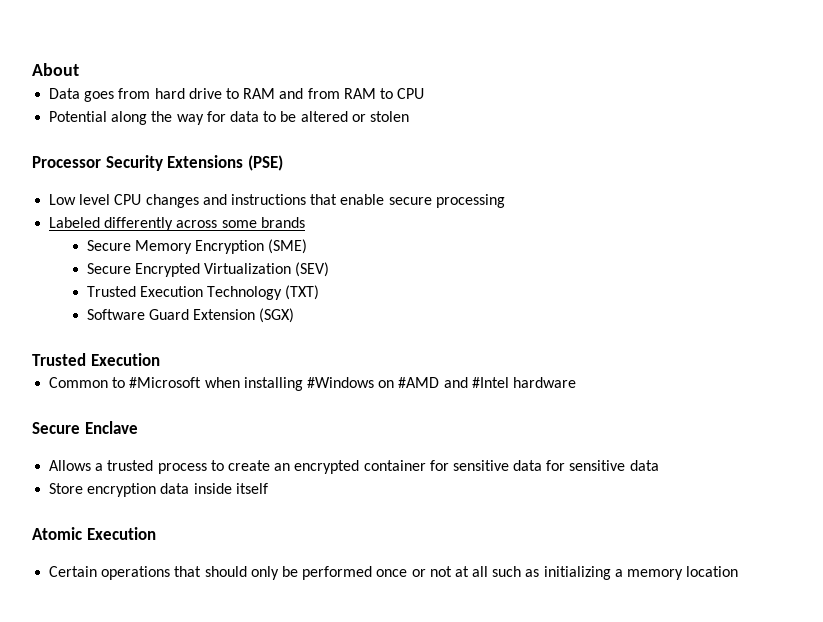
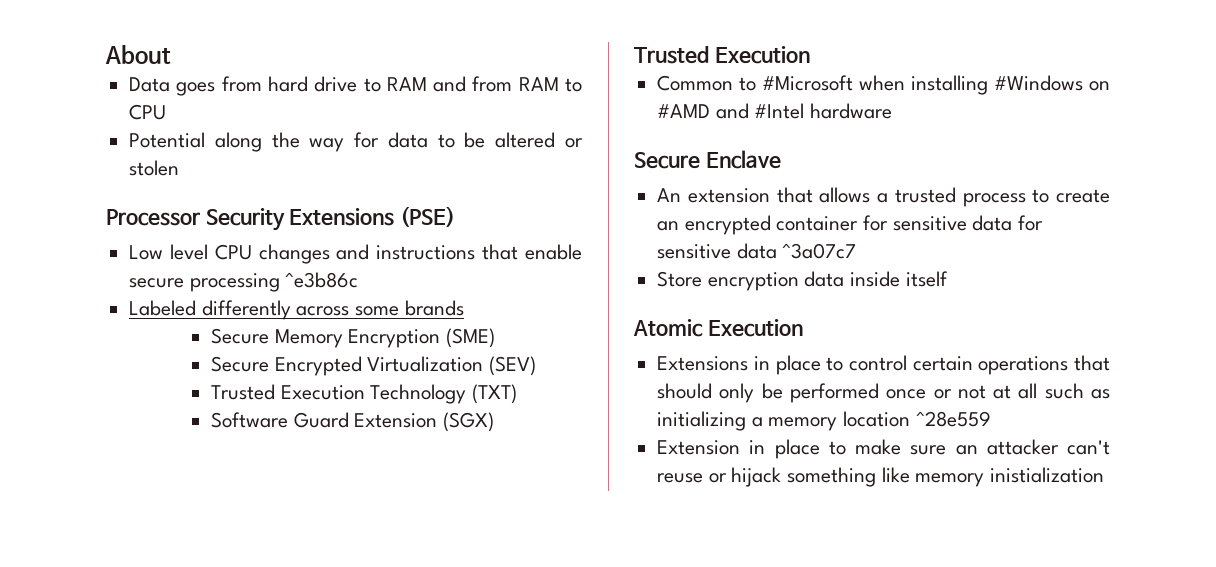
- Low level CPU changes and instructions that enable secure processing
+ Low level CPU changes and instructions that enable secure processing ^e3b86c
- Allows a trusted process to create an encrypted container for sensitive data for sensitive data
+ An extension that allows a trusted process to create an encrypted container for sensitive data for sensitive data ^3a07c7
- Certain operations that should only be performed once or not at all such as initializing a memory location
+ Extensions in place to control certain operations that should only be performed once or not at all such as initializing a memory location ^28e559
+ Extension in place to make sure an attacker can't reuse or hijack something like memory inistialization

